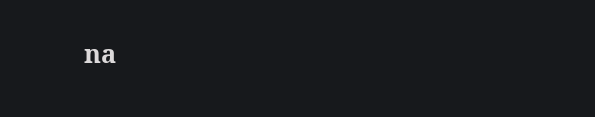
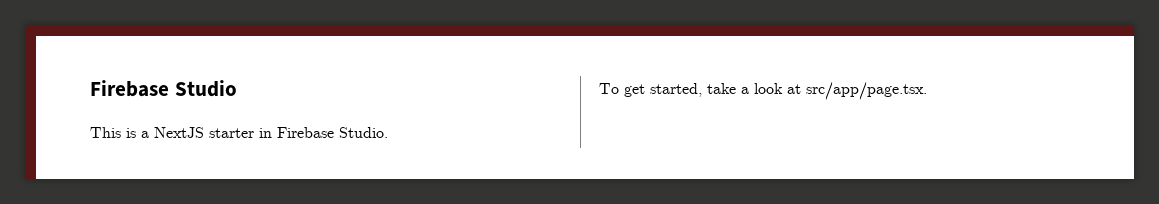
- na
+ Firebase Studio
+ This is a NextJS starter in Firebase Studio.
+ To get started, take a look at src/app/page.tsx.

